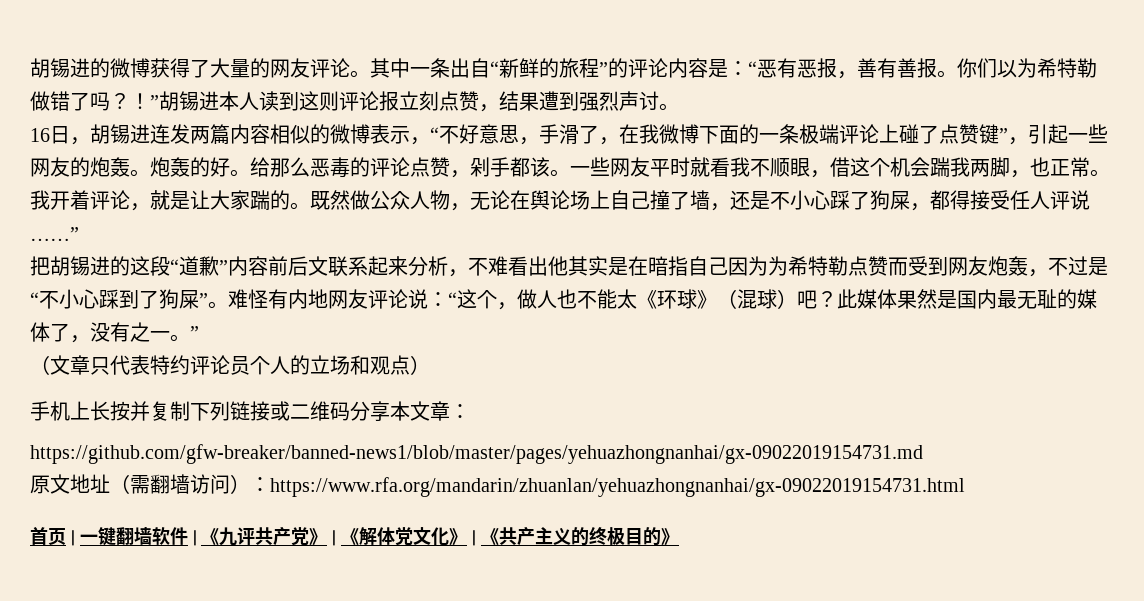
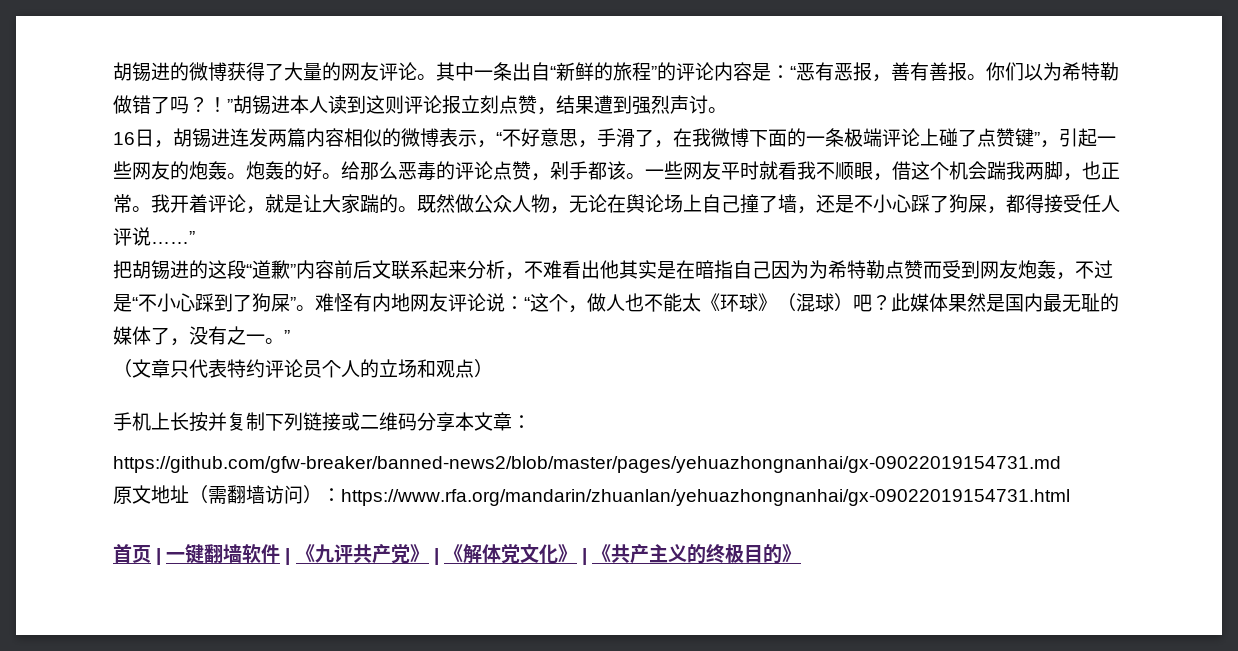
- https://github.com/gfw-breaker/banned-news1/blob/master/pages/yehuazhongnanhai/gx-09022019154731.md
+ https://github.com/gfw-breaker/banned-news2/blob/master/pages/yehuazhongnanhai/gx-09022019154731.md

